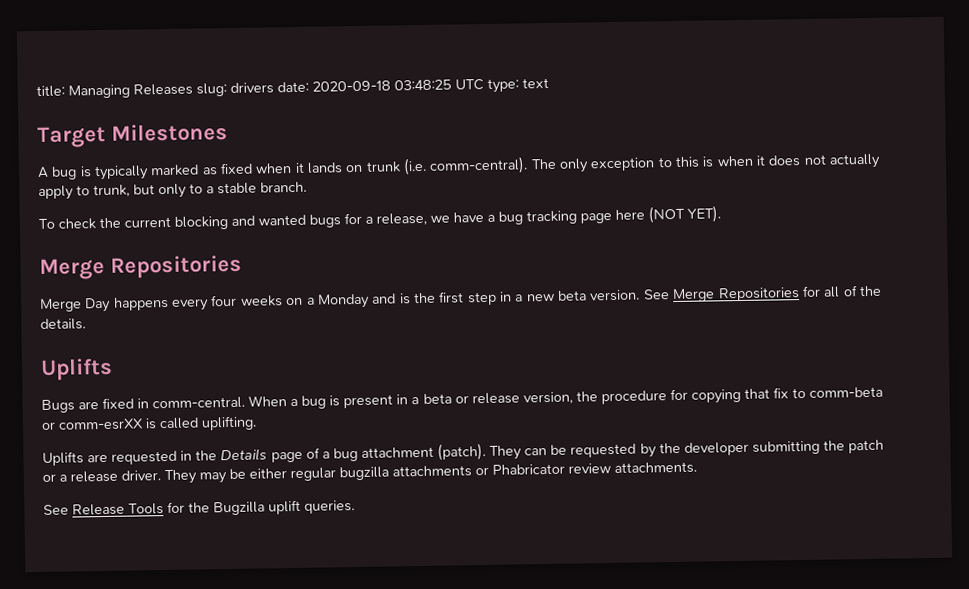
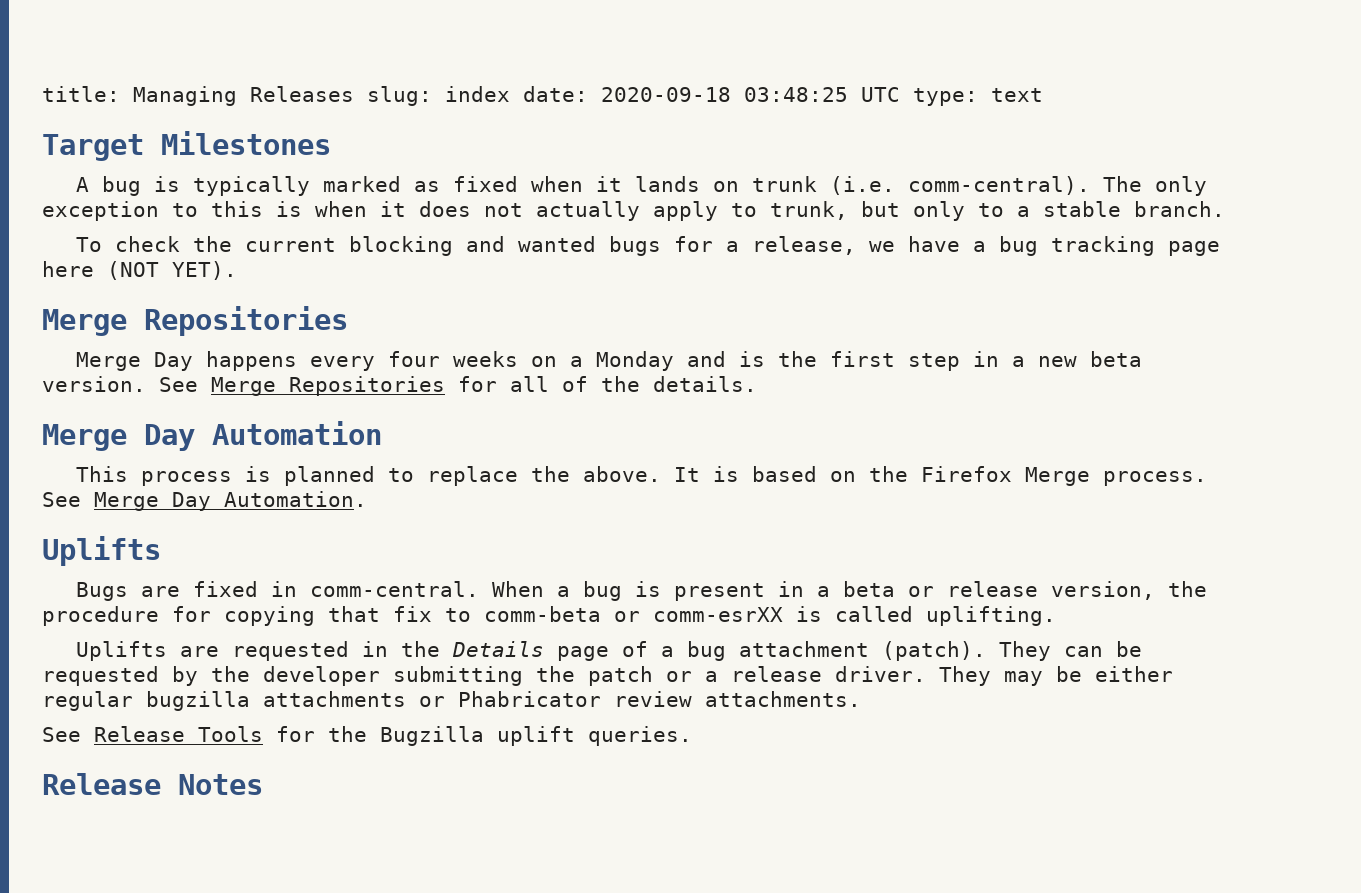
- title: Managing Releases slug: drivers date: 2020-09-18 03:48:25 UTC type: text
+ title: Managing Releases slug: index date: 2020-09-18 03:48:25 UTC type: text
+ Merge Day Automation
+ This process is planned to replace the above. It is based on the Firefox Merge process. See Merge Day Automation.
+ Release Notes

